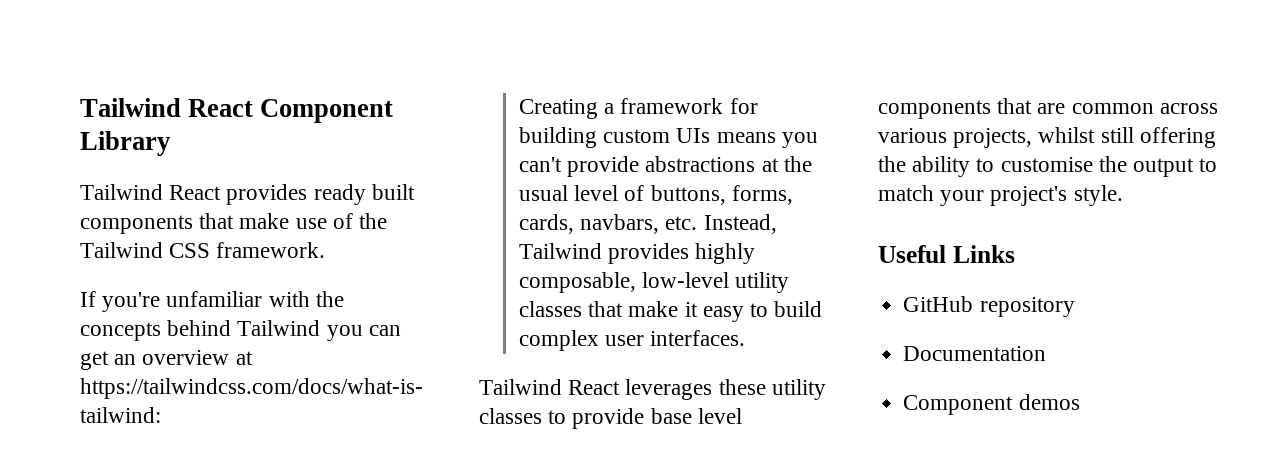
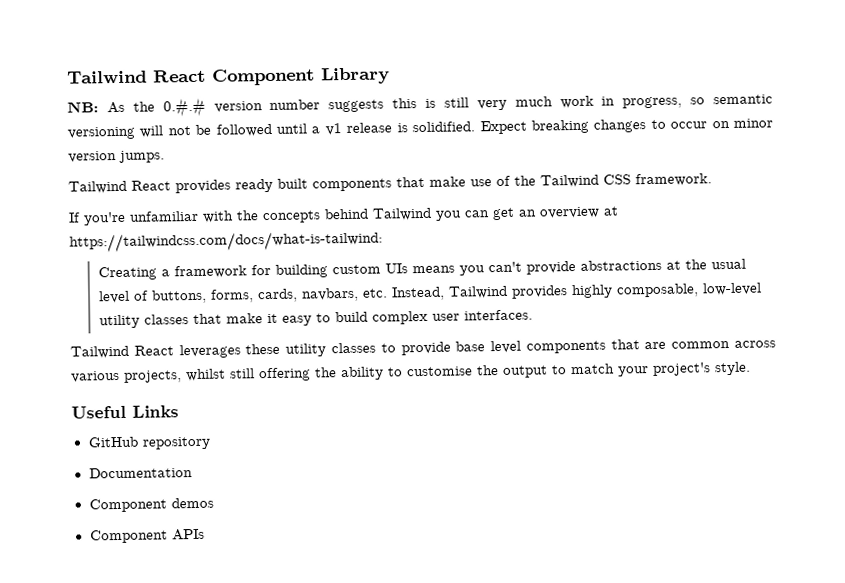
+ NB: As the 0.#.# version number suggests this is still very much work in progress, so semantic versioning will not be followed until a v1 release is solidified. Expect breaking changes to occur on minor version jumps.
+ Component APIs

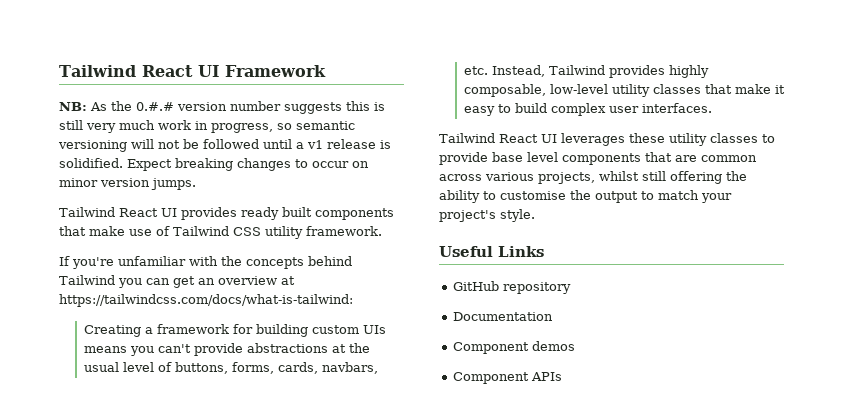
- Tailwind React Component Library
+ Tailwind React UI Framework
- Tailwind React provides ready built components that make use of the Tailwind CSS framework.
+ Tailwind React UI provides ready built components that make use of Tailwind CSS utility framework.
- Tailwind React leverages these utility classes to provide base level components that are common across various projects, whilst still offering the ability to customise the output to match your project's style.
+ Tailwind React UI leverages these utility classes to provide base level components that are common across various projects, whilst still offering the ability to customise the output to match your project's style.

